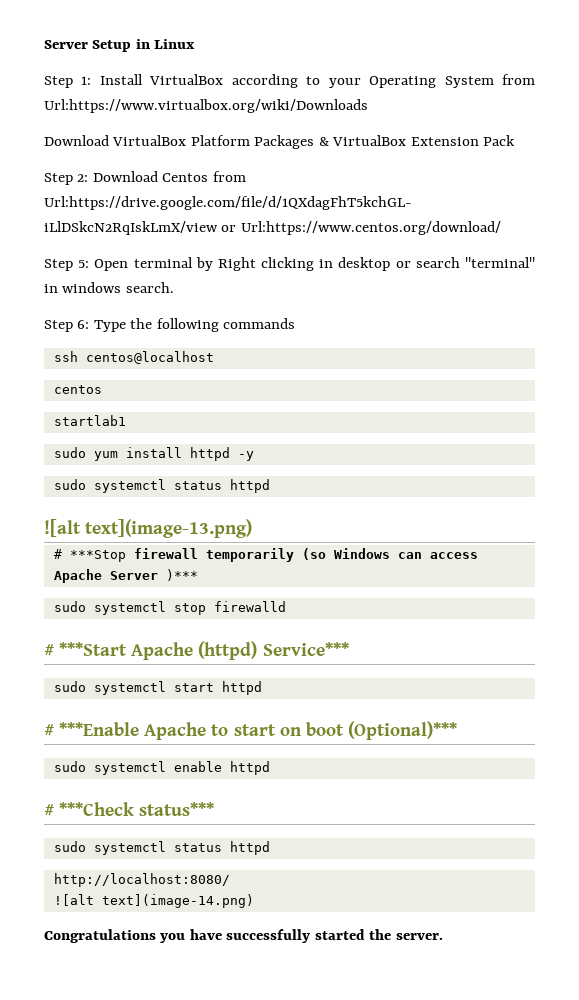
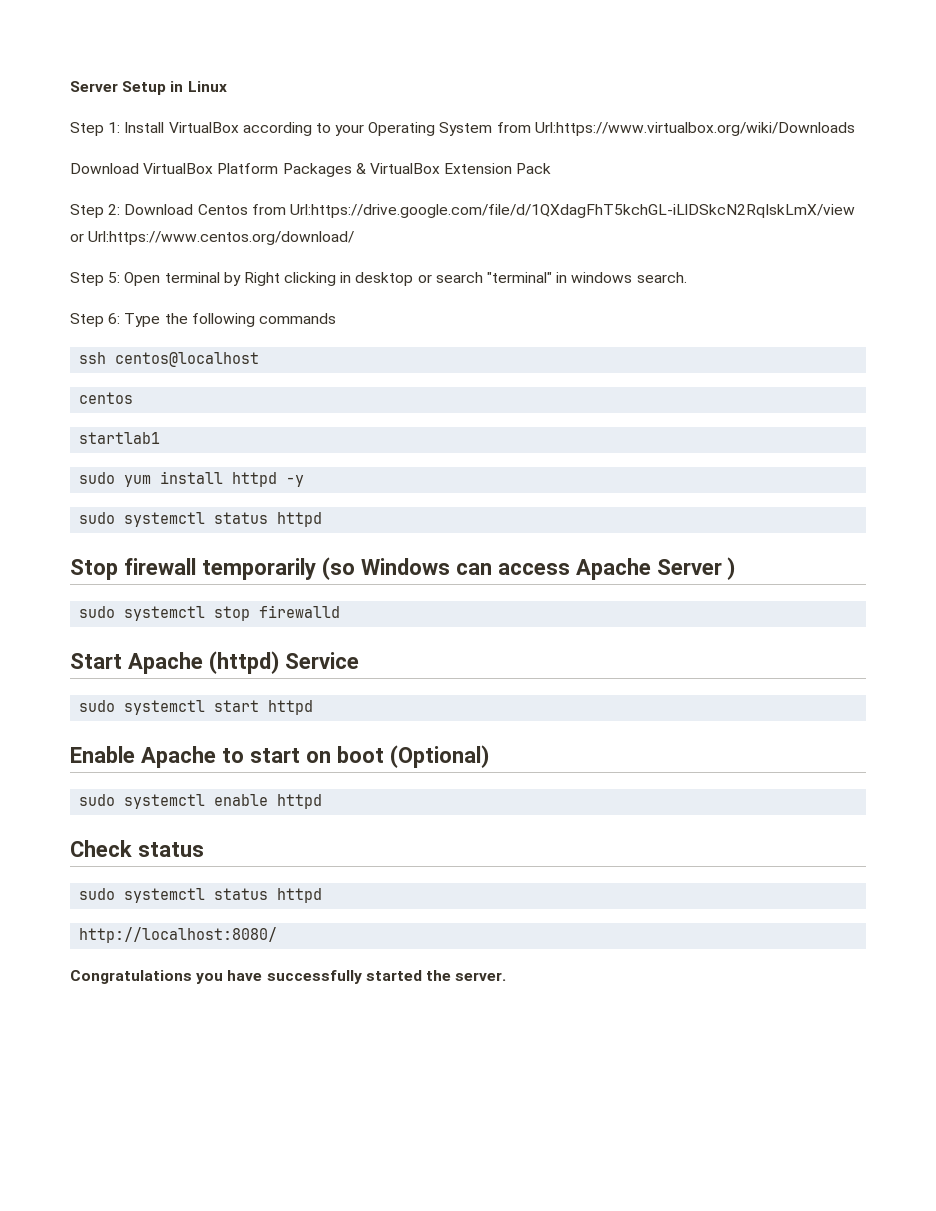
- ![alt text](image-13.png)
- # ***Stop firewall temporarily (so Windows can access Apache Server )***
+ Stop firewall temporarily (so Windows can access Apache Server )
- # ***Start Apache (httpd) Service***
+ Start Apache (httpd) Service
- # ***Enable Apache to start on boot (Optional)***
+ Enable Apache to start on boot (Optional)
- # ***Check status***
+ Check status
- ![alt text](image-14.png)

